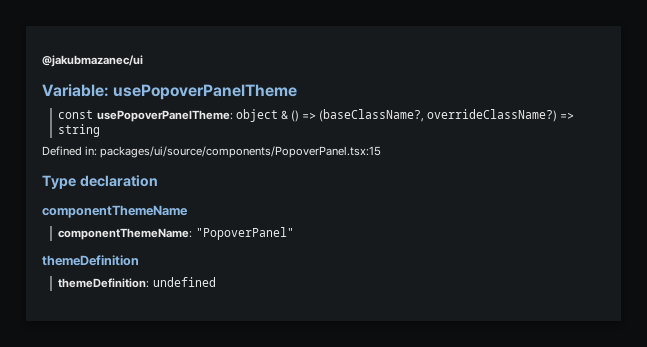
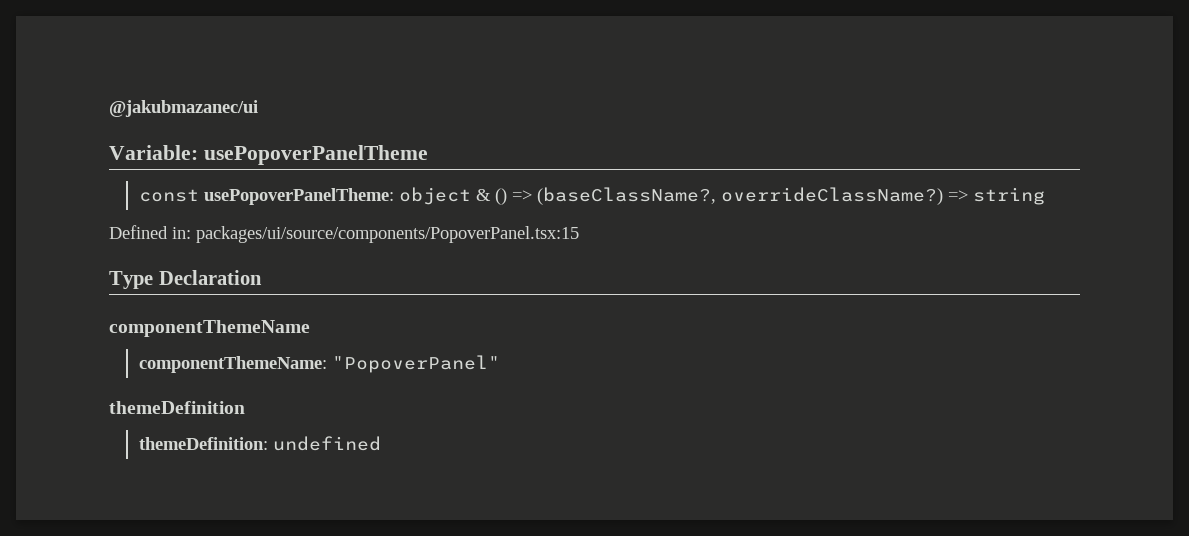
- Type declaration
+ Type Declaration

